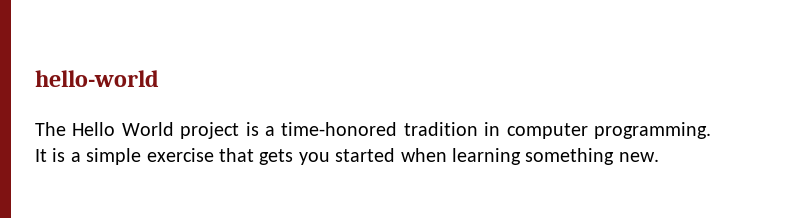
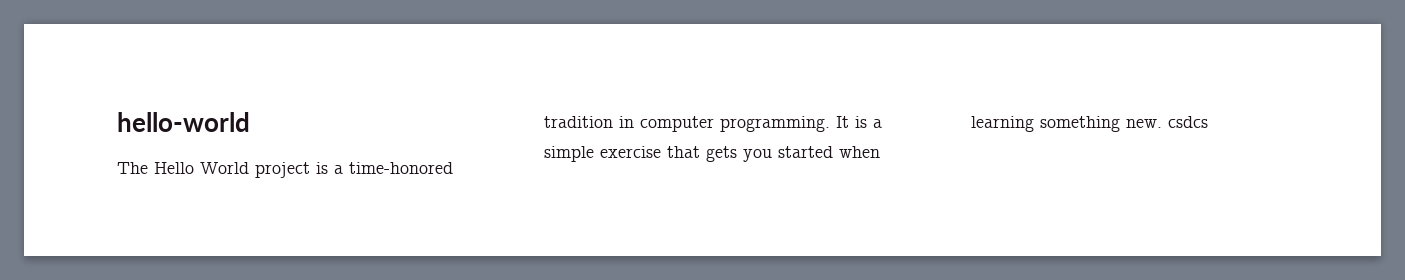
- It is a simple exercise that gets you started when learning something new.
+ It is a simple exercise that gets you started when learning something new. csdcs

